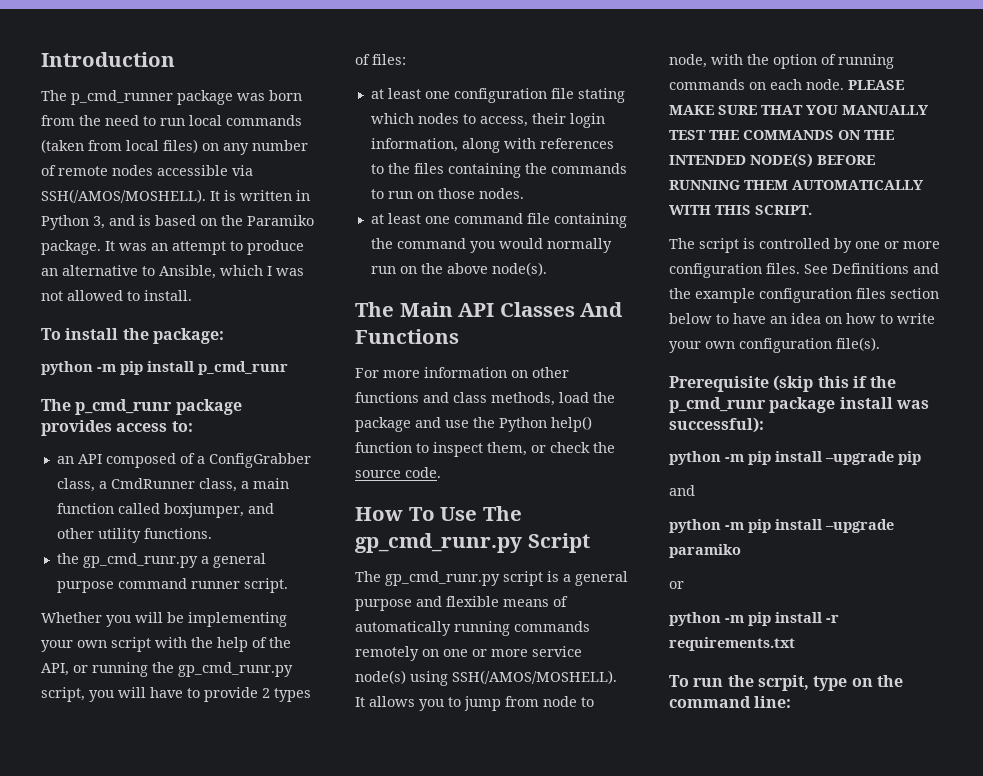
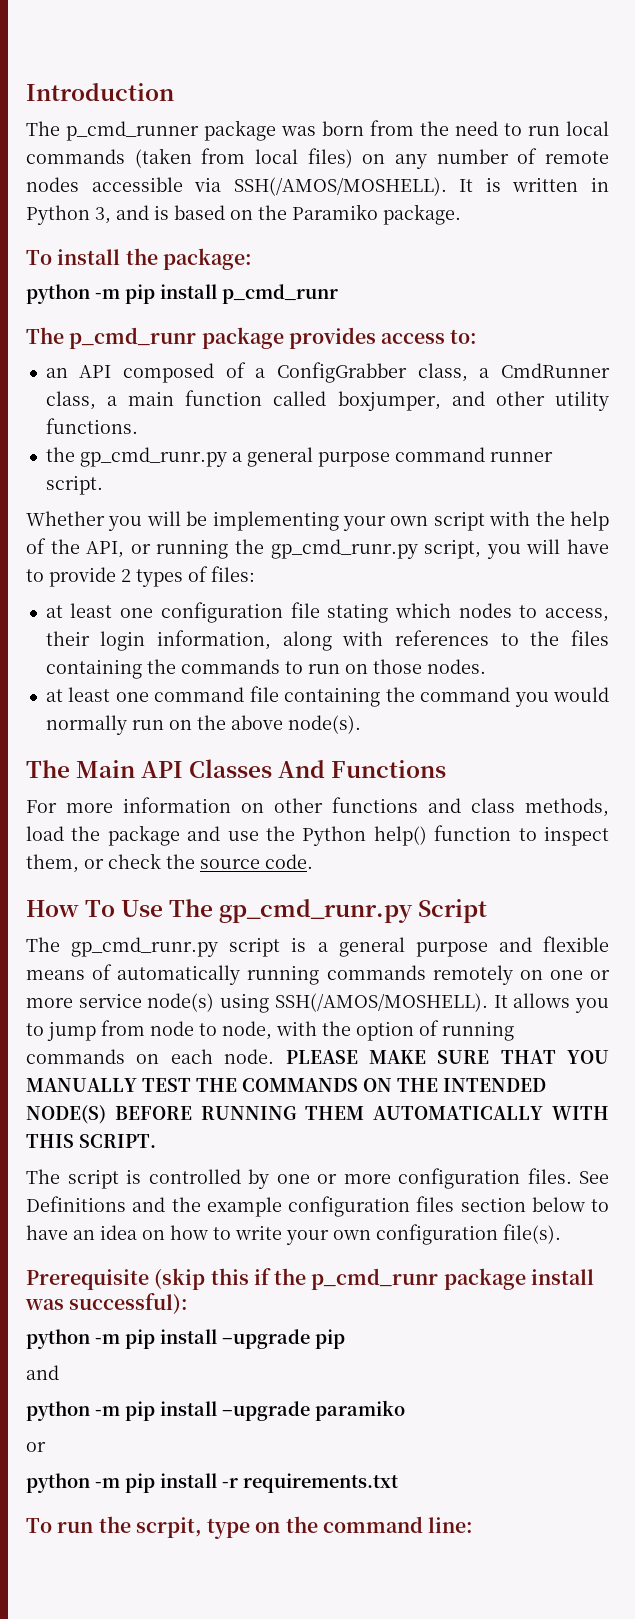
- It was an attempt to produce an alternative to Ansible, which I was not allowed to install.

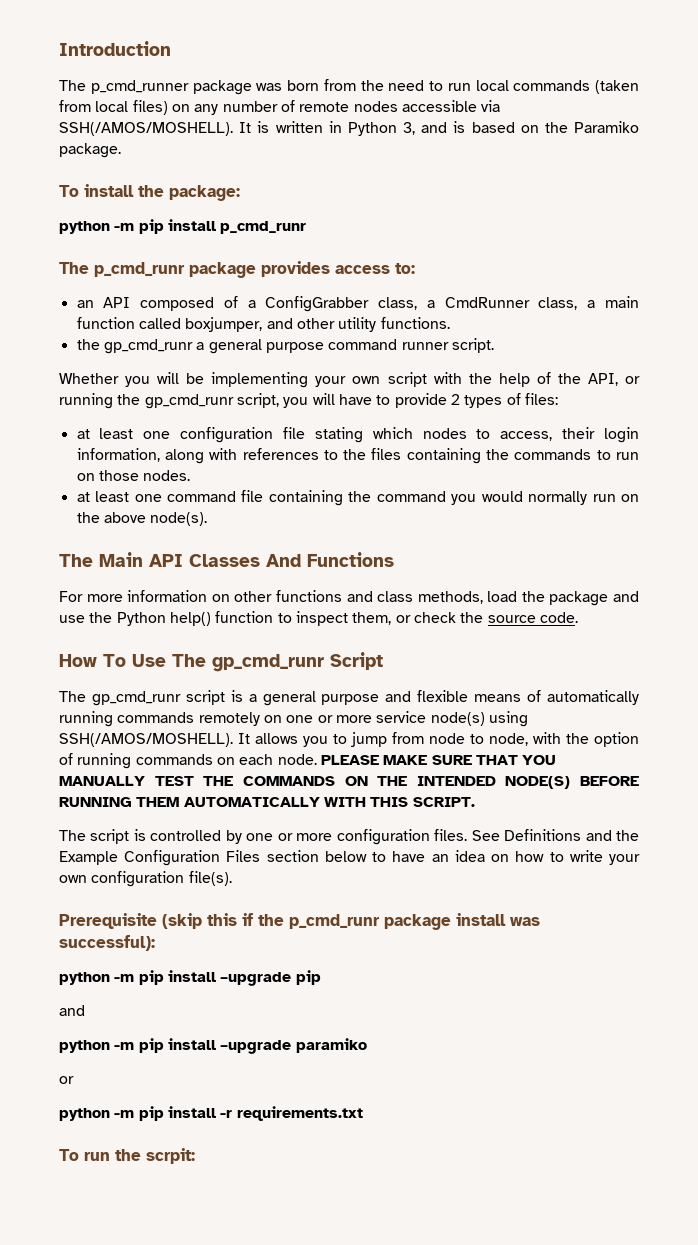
- the gp_cmd_runr.py a general purpose command runner script.
+ the gp_cmd_runr a general purpose command runner script.
- Whether you will be implementing your own script with the help of the API, or running the gp_cmd_runr.py script, you will have to provide 2 types of files:
+ Whether you will be implementing your own script with the help of the API, or running the gp_cmd_runr script, you will have to provide 2 types of files:
- How To Use The gp_cmd_runr.py Script
+ How To Use The gp_cmd_runr Script
- The gp_cmd_runr.py script is a general purpose and flexible means of automatically running commands remotely on one or more service node(s) using SSH(/AMOS/MOSHELL).
+ The gp_cmd_runr script is a general purpose and flexible means of automatically running commands remotely on one or more service node(s) using SSH(/AMOS/MOSHELL).
- See Definitions and the example configuration files section below to have an idea on how to write your own configuration file(s).
+ See Definitions and the Example Configuration Files section below to have an idea on how to write your own configuration file(s).
- To run the scrpit, type on the command line:
+ To run the scrpit:

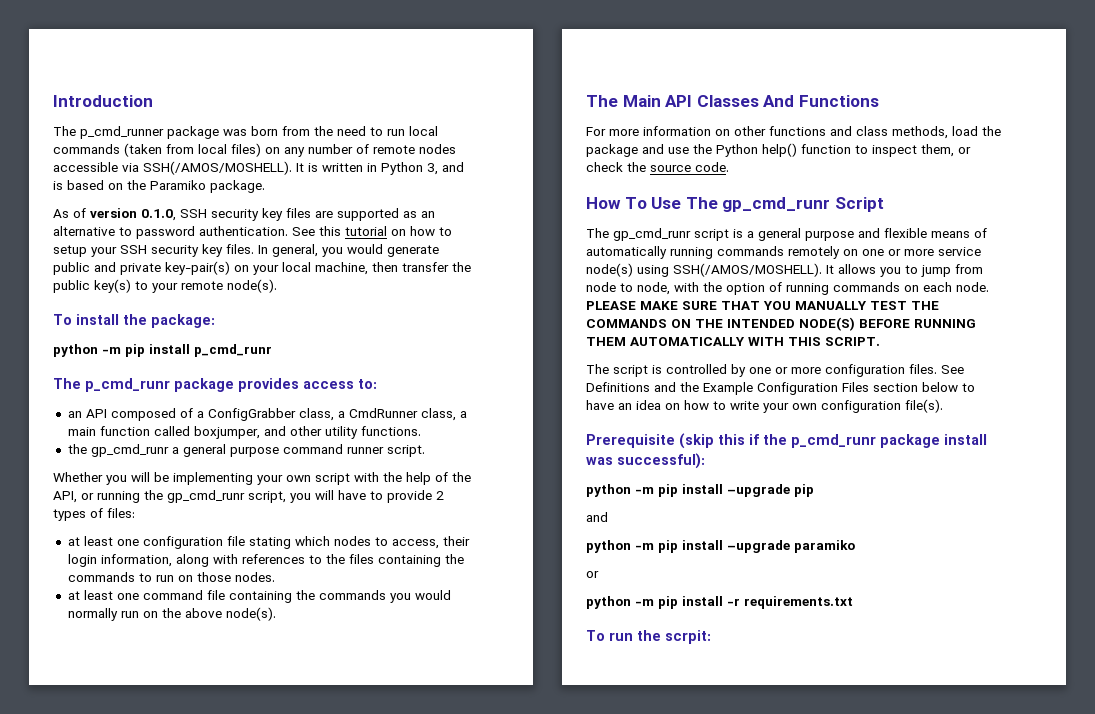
+ As of version 0.1.0, SSH security key files are supported as an alternative to password authentication. See this tutorial on how to setup your SSH security key files. In general, you would generate public and private key-pair(s) on your local machine, then transfer the public key(s) to your remote node(s).
- at least one command file containing the command you would normally run on the above node(s).
+ at least one command file containing the commands you would normally run on the above node(s).

